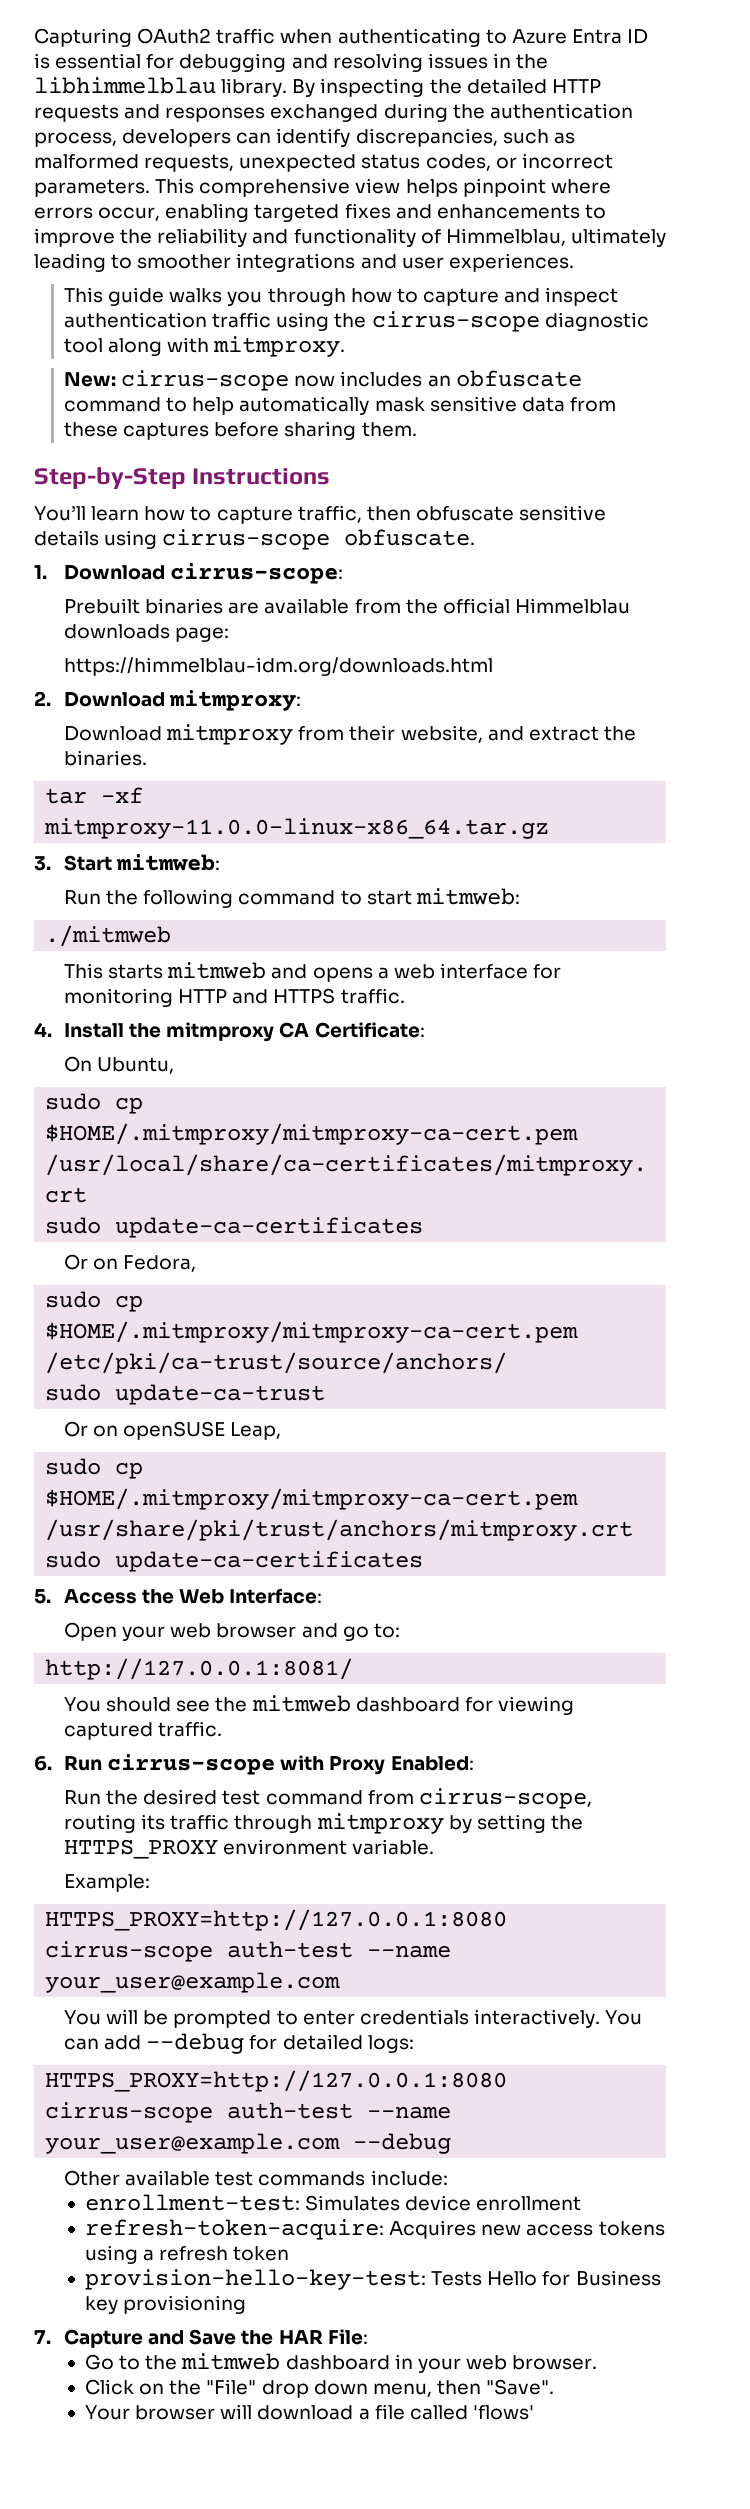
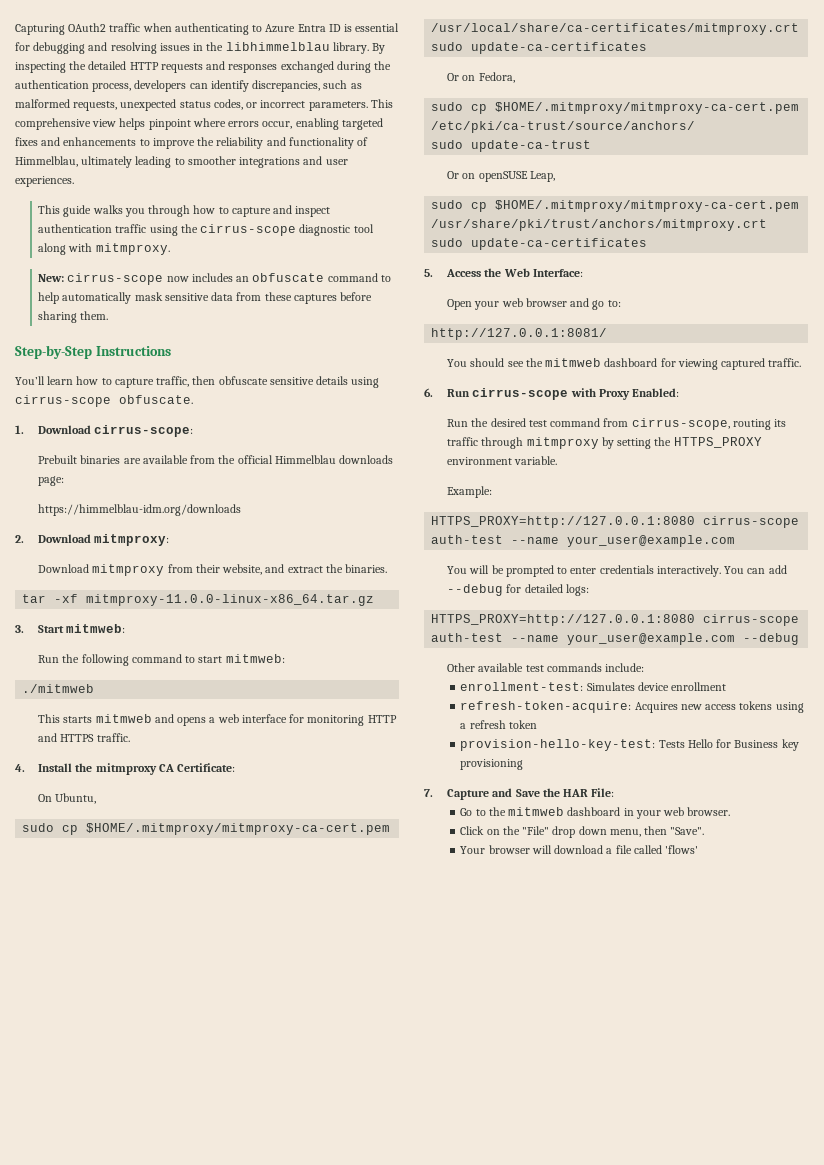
- https://himmelblau-idm.org/downloads.html
+ https://himmelblau-idm.org/downloads

